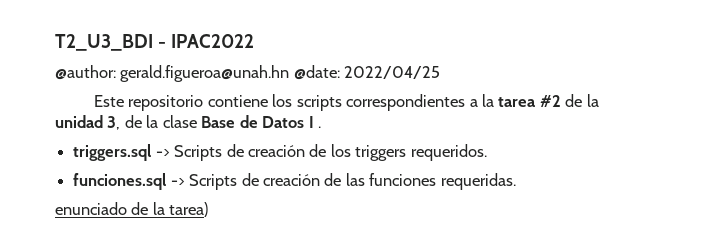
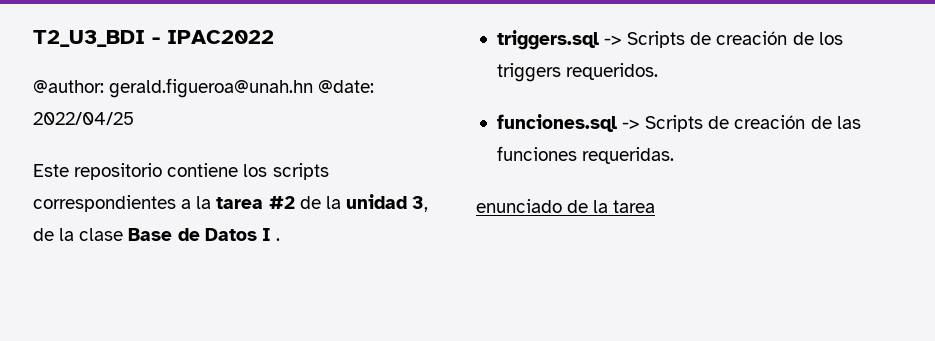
- enunciado de la tarea)
+ enunciado de la tarea

